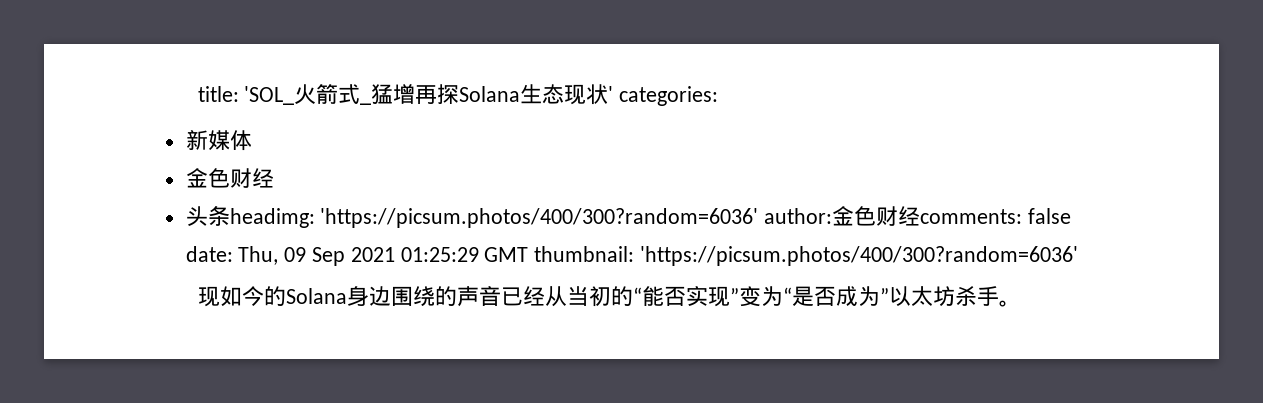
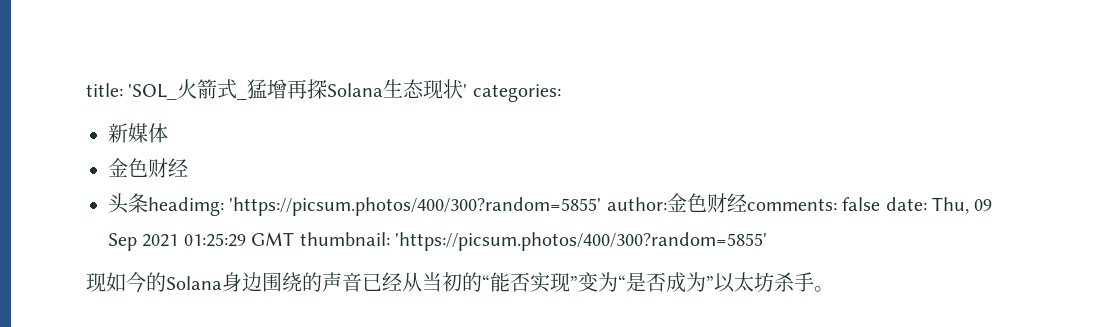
- 头条headimg: 'https://picsum.photos/400/300?random=6036' author:金色财经comments: false date: Thu, 09 Sep 2021 01:25:29 GMT thumbnail: 'https://picsum.photos/400/300?random=6036'
+ 头条headimg: 'https://picsum.photos/400/300?random=5855' author:金色财经comments: false date: Thu, 09 Sep 2021 01:25:29 GMT thumbnail: 'https://picsum.photos/400/300?random=5855'

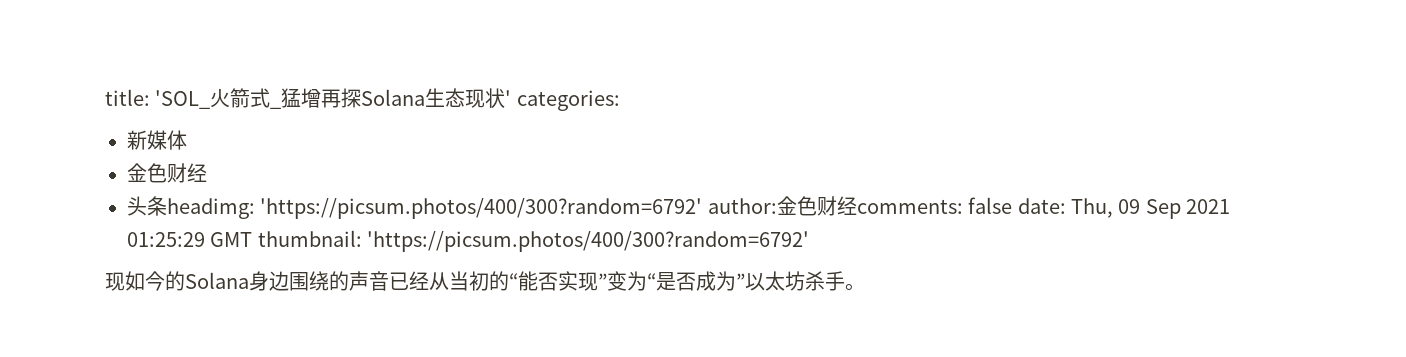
- 头条headimg: 'https://picsum.photos/400/300?random=5855' author:金色财经comments: false date: Thu, 09 Sep 2021 01:25:29 GMT thumbnail: 'https://picsum.photos/400/300?random=5855'
+ 头条headimg: 'https://picsum.photos/400/300?random=6792' author:金色财经comments: false date: Thu, 09 Sep 2021 01:25:29 GMT thumbnail: 'https://picsum.photos/400/300?random=6792'

